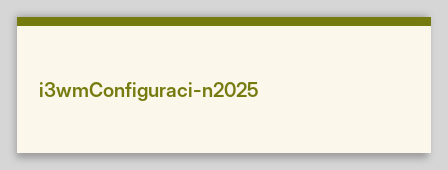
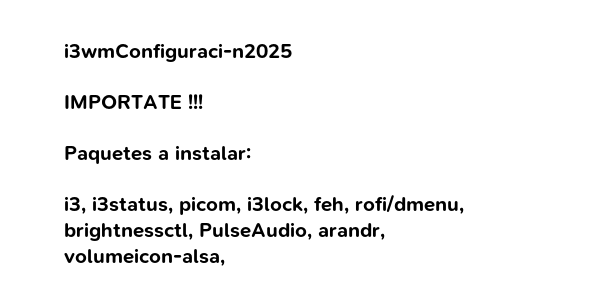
+ IMPORTATE !!!
+ Paquetes a instalar:
+ i3, i3status, picom, i3lock, feh, rofi/dmenu, brightnessctl, PulseAudio, arandr, volumeicon-alsa,

